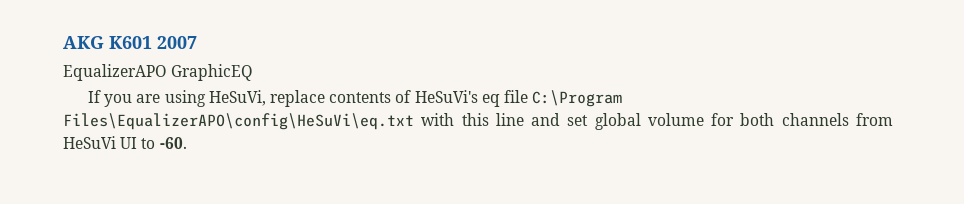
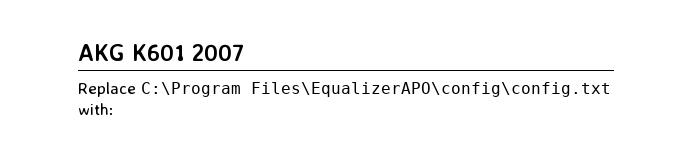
- EqualizerAPO GraphicEQ
- If you are using HeSuVi, replace contents of HeSuVi's eq file C:\Program Files\EqualizerAPO\config\HeSuVi\eq.txt with this line and set global volume for both channels from HeSuVi UI to -60.
+ Replace C:\Program Files\EqualizerAPO\config\config.txt with:

